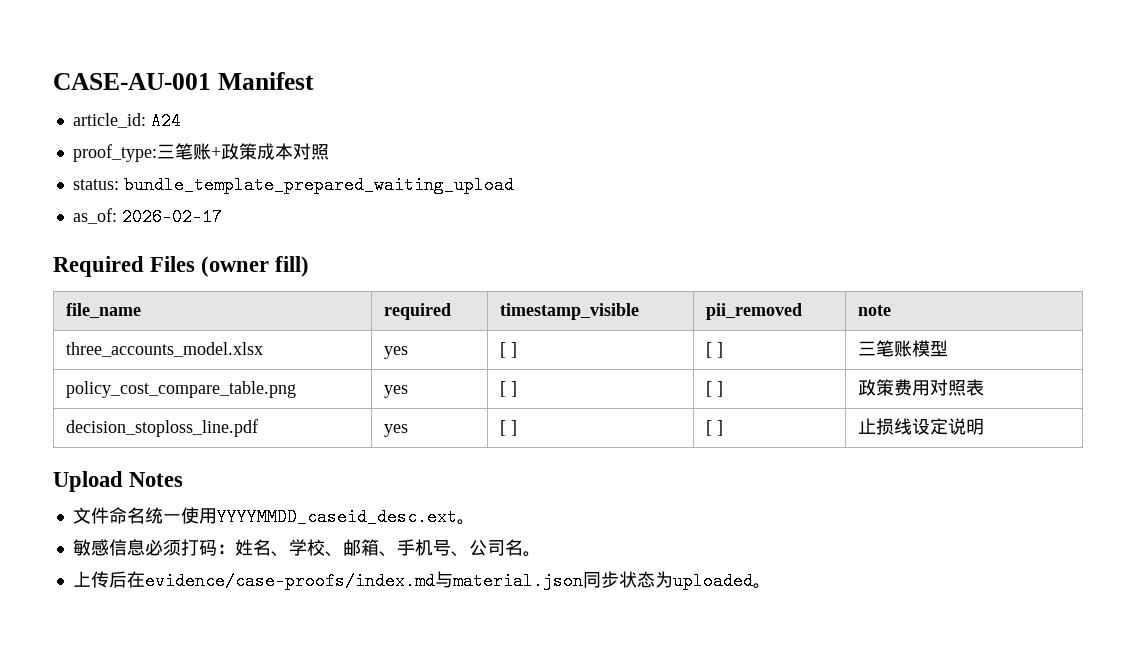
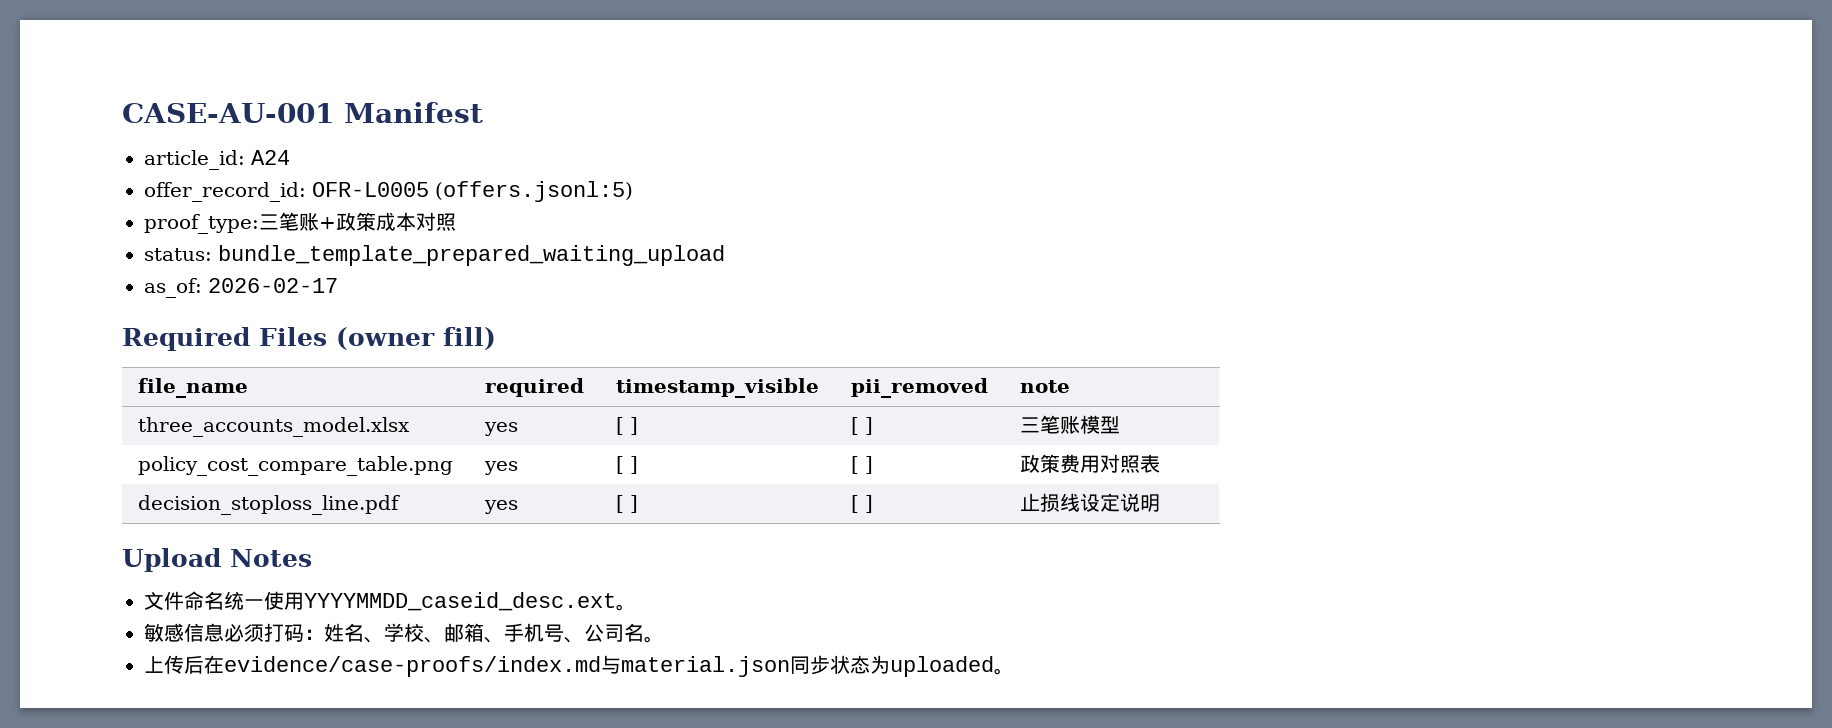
+ offer_record_id: OFR-L0005 (offers.jsonl:5)

